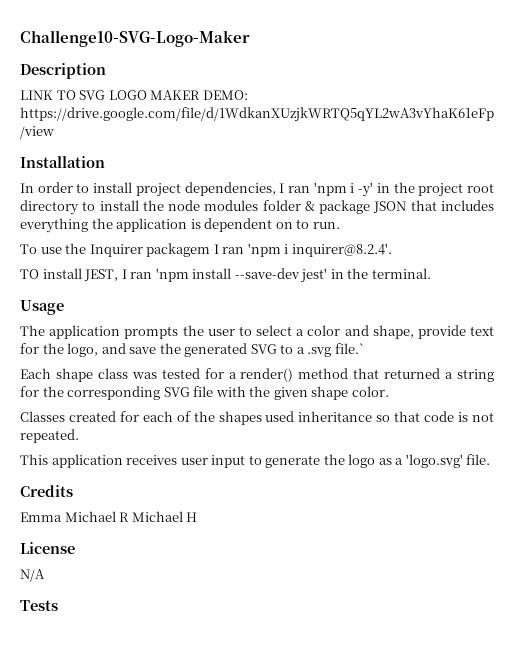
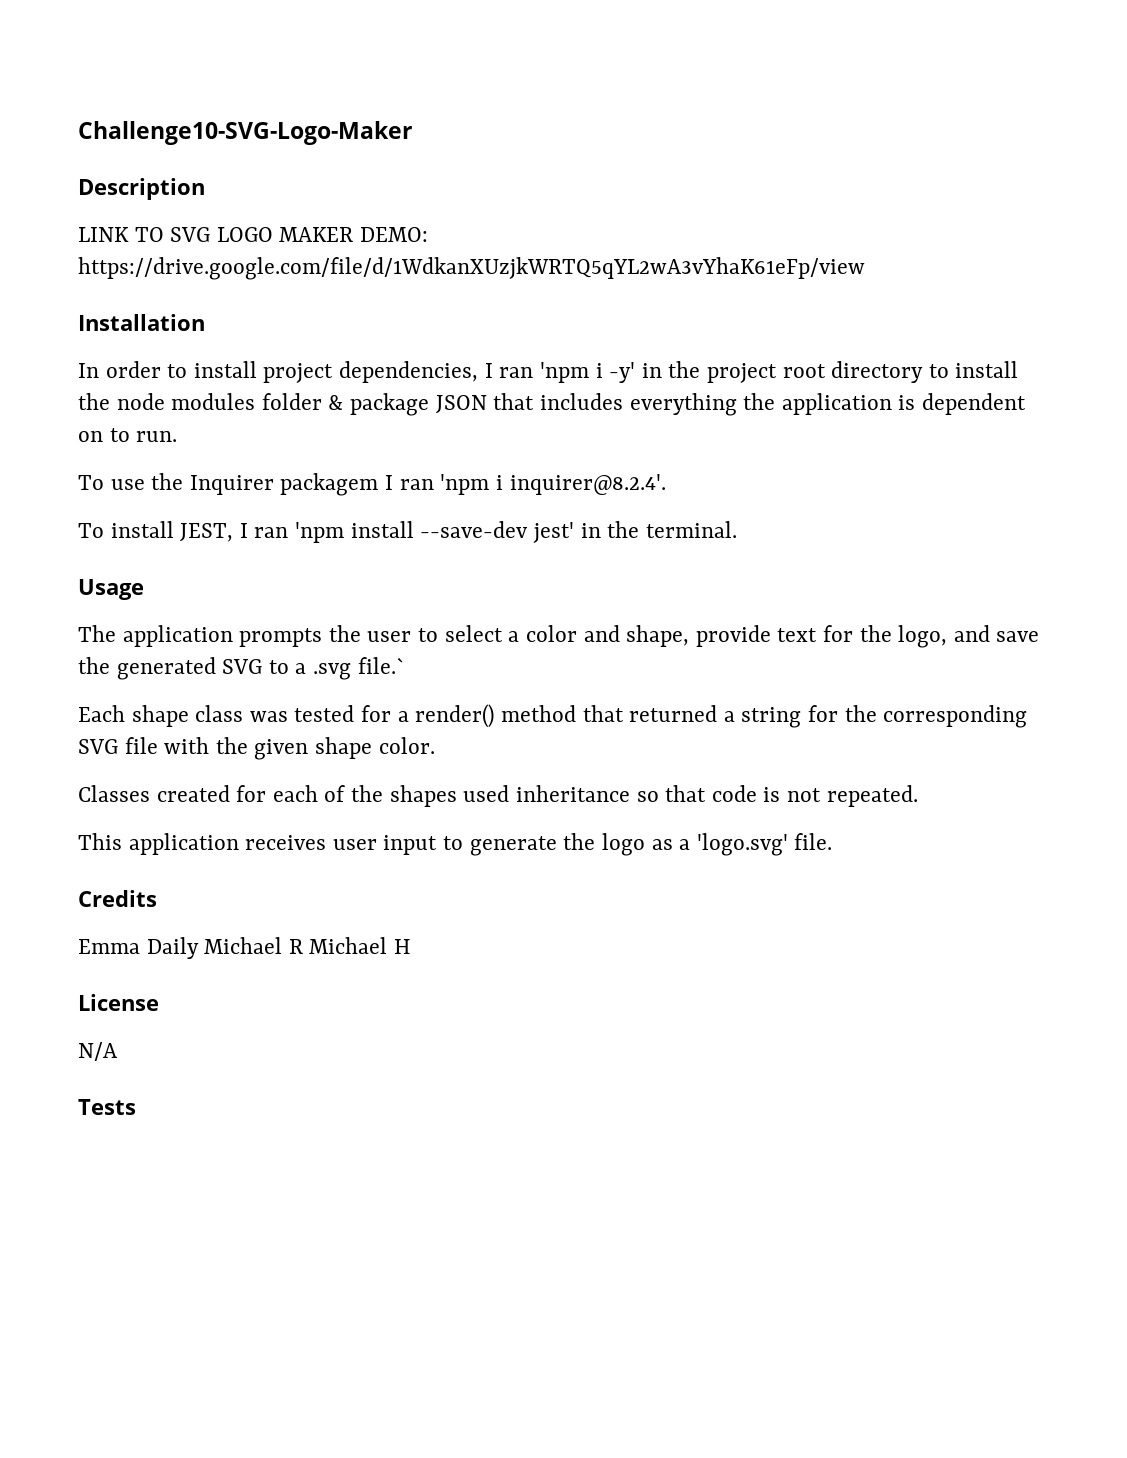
- TO install JEST, I ran 'npm install --save-dev jest' in the terminal.
+ To install JEST, I ran 'npm install --save-dev jest' in the terminal.
- Emma Michael R Michael H
+ Emma Daily Michael R Michael H

